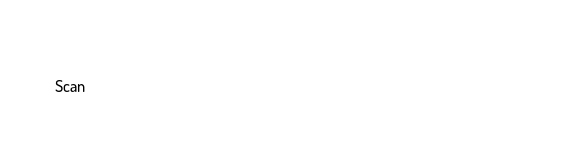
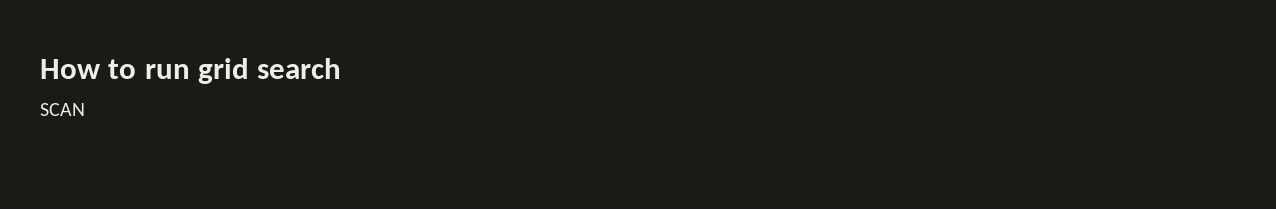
- Scan
+ How to run grid search
+ SCAN

